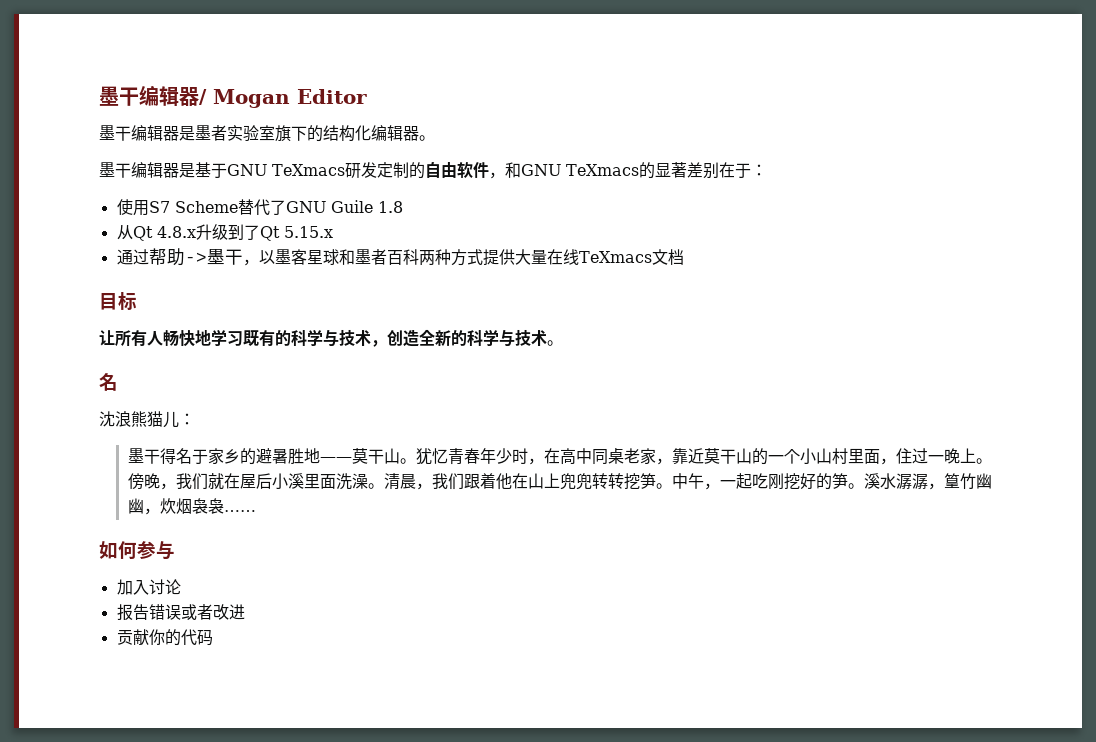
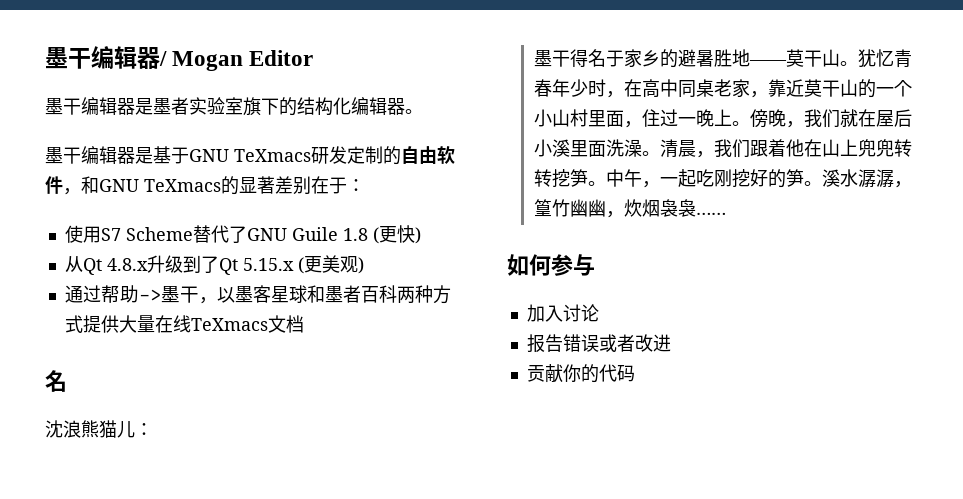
- 使用S7 Scheme替代了GNU Guile 1.8
+ 使用S7 Scheme替代了GNU Guile 1.8 (更快)
- 从Qt 4.8.x升级到了Qt 5.15.x
+ 从Qt 4.8.x升级到了Qt 5.15.x (更美观)
- 目标
- 让所有人畅快地学习既有的科学与技术，创造全新的科学与技术。

